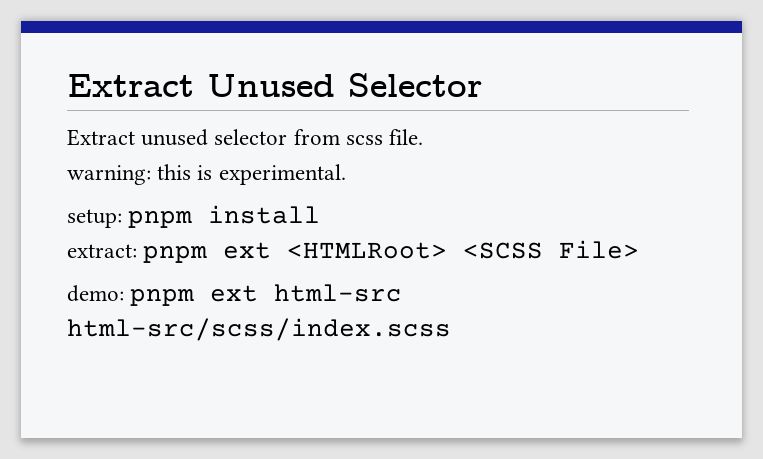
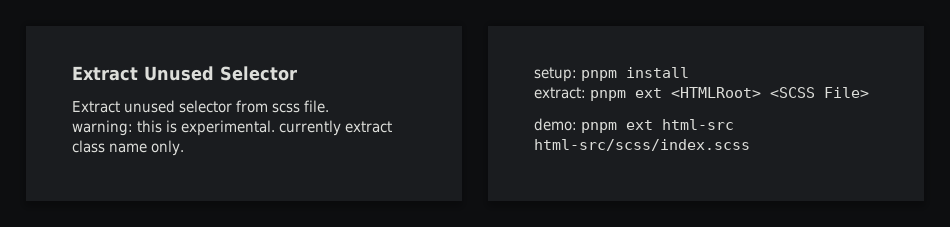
- warning: this is experimental.
+ warning: this is experimental. currently extract class name only.

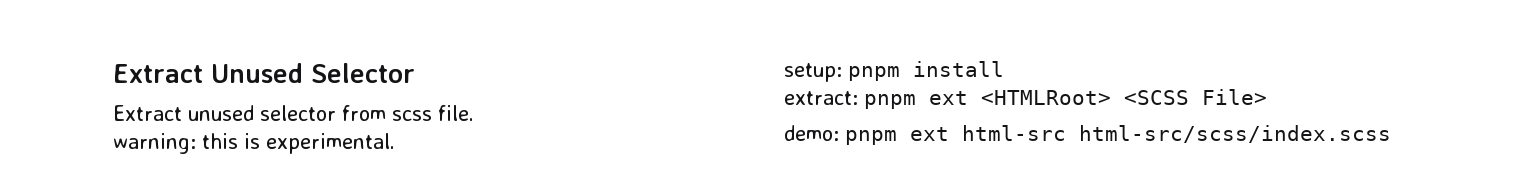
- warning: this is experimental. currently extract class name only.
+ warning: this is experimental.

